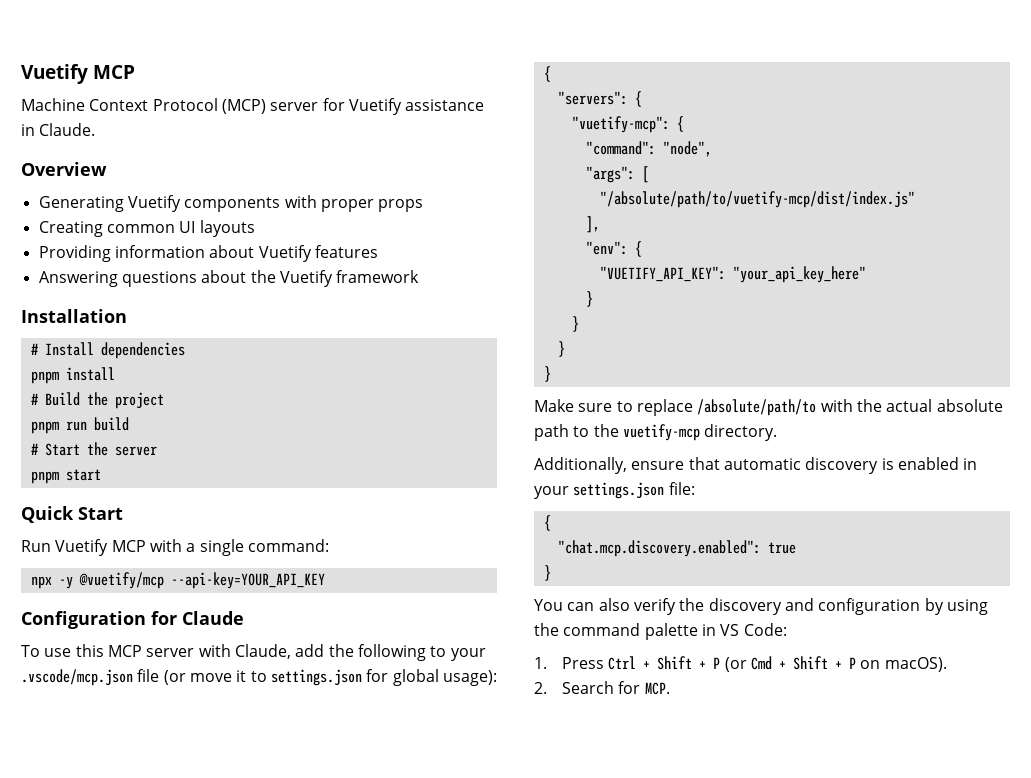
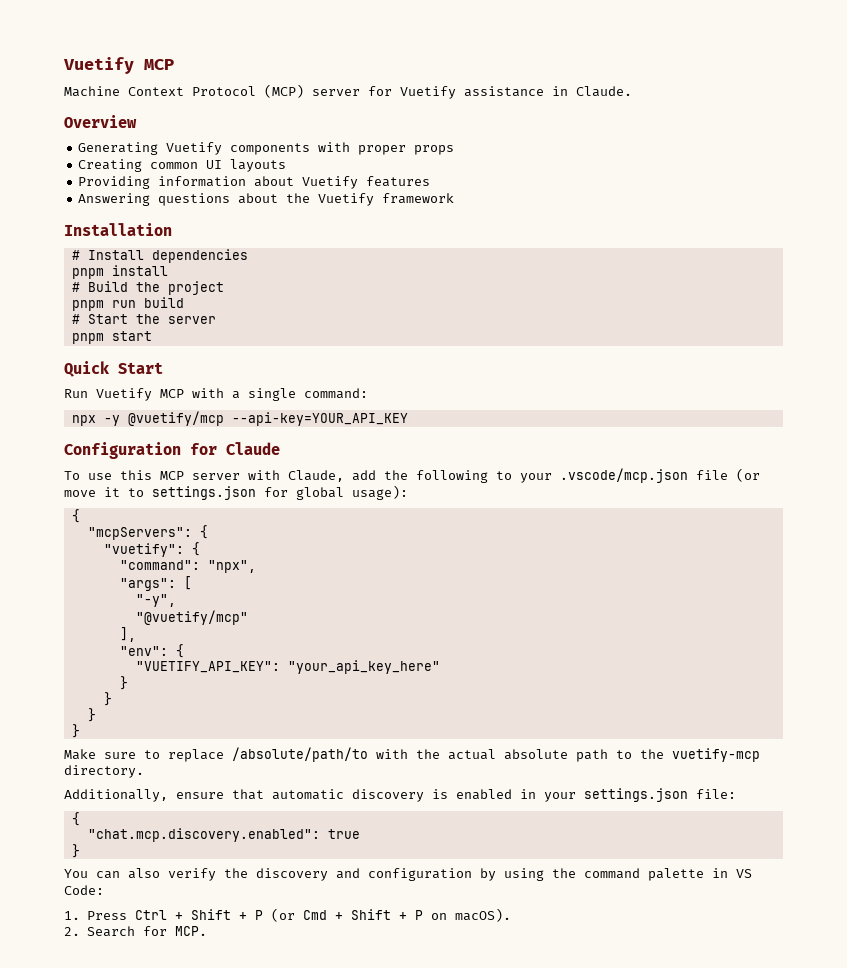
- "servers": {
- "vuetify-mcp": {
+ "mcpServers": {
+ "vuetify": {
- "command": "node",
+ "command": "npx",
- "/absolute/path/to/vuetify-mcp/dist/index.js"
+ "-y",
+ "@vuetify/mcp"

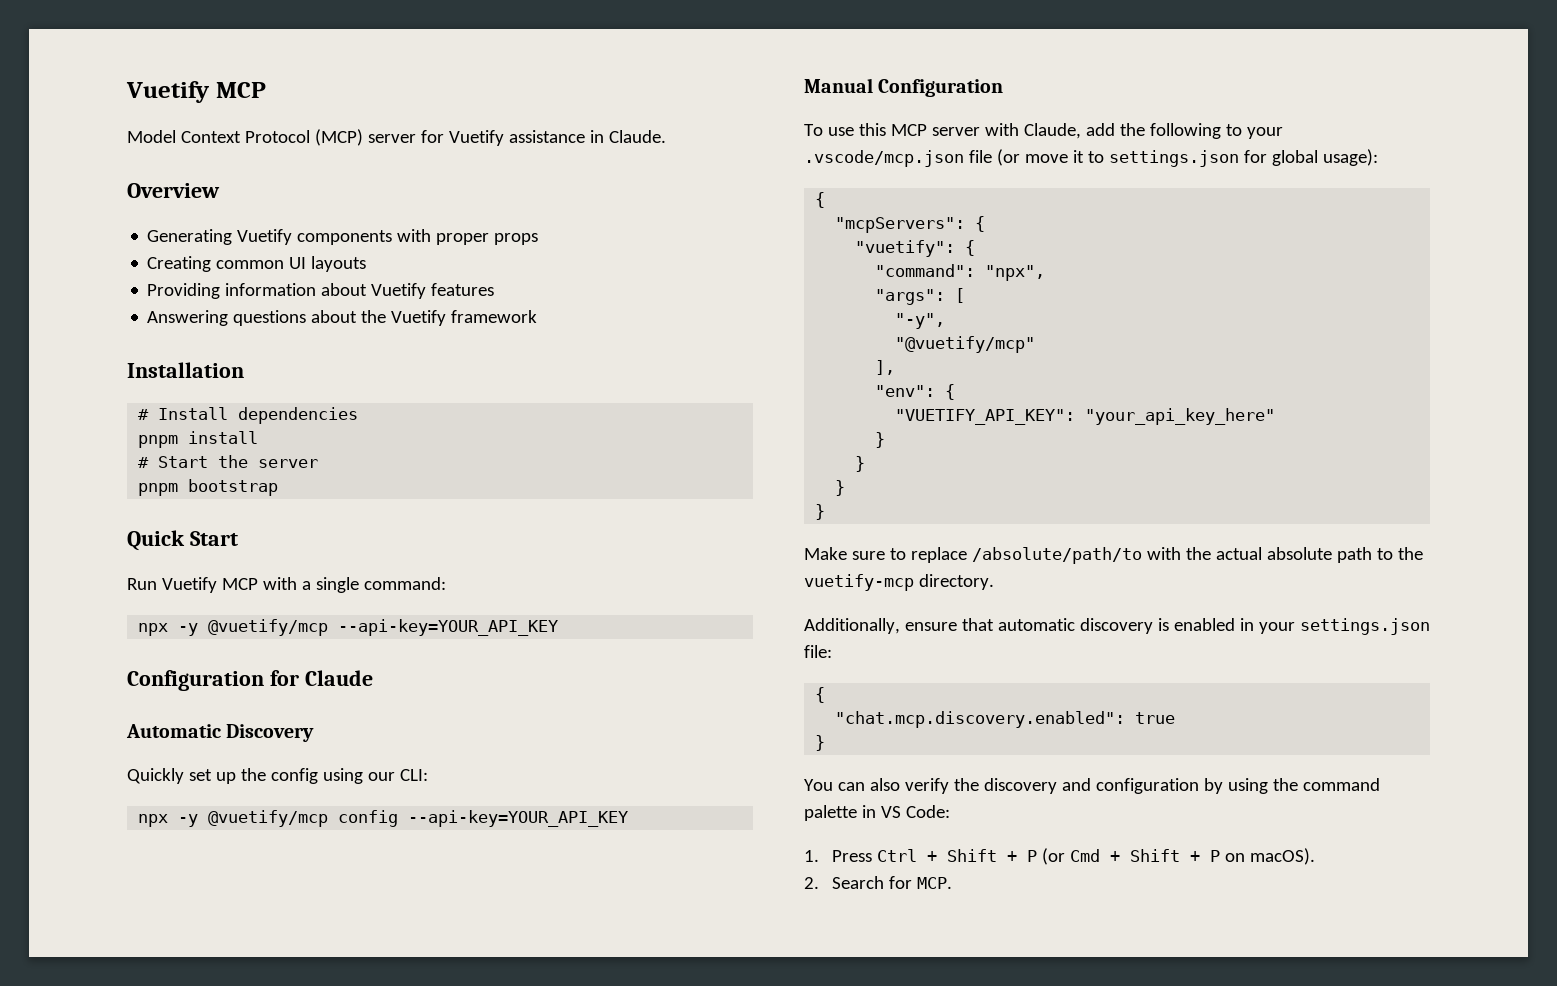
- Machine Context Protocol (MCP) server for Vuetify assistance in Claude.
+ Model Context Protocol (MCP) server for Vuetify assistance in Claude.
- # Build the project
- pnpm run build
- pnpm start
+ pnpm bootstrap
+ Automatic Discovery
+ Quickly set up the config using our CLI:
+ npx -y @vuetify/mcp config --api-key=YOUR_API_KEY
+ Manual Configuration

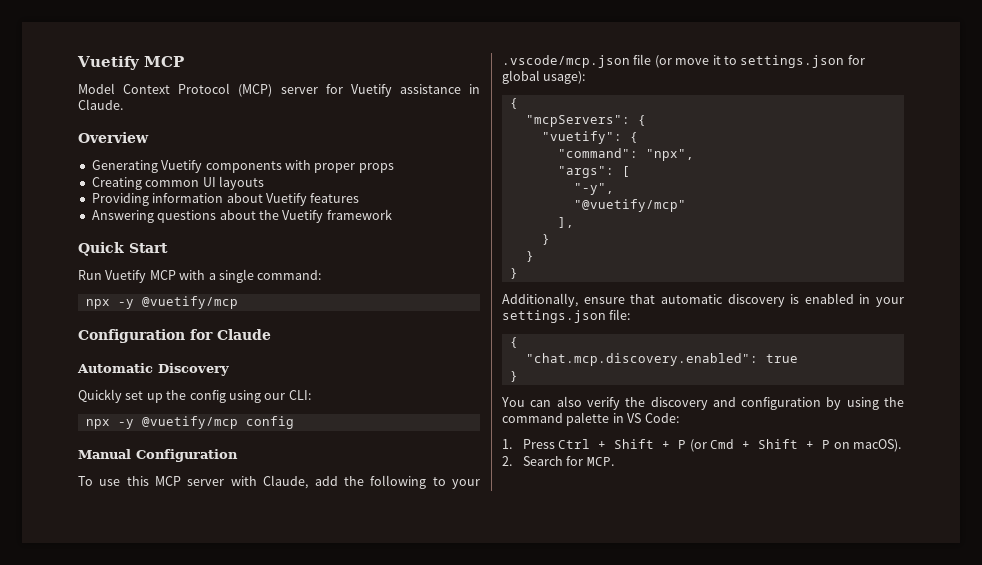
- Installation
- # Install dependencies
- pnpm install
- # Start the server
- pnpm bootstrap
  Run Vuetify MCP with a single command:
- npx -y @vuetify/mcp --api-key=YOUR_API_KEY
+ npx -y @vuetify/mcp
- npx -y @vuetify/mcp config --api-key=YOUR_API_KEY
+ npx -y @vuetify/mcp config
  ],
- "env": {
- "VUETIFY_API_KEY": "your_api_key_here"
  }
  }
  }
- }
- Make sure to replace /absolute/path/to with the actual absolute path to the vuetify-mcp directory.

